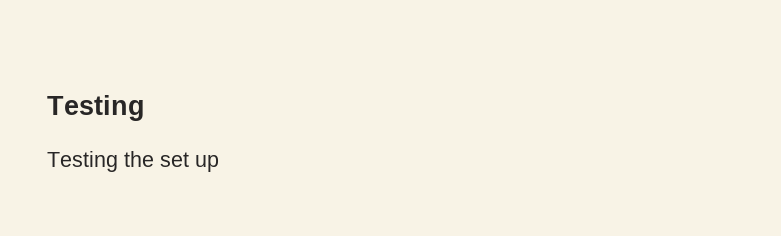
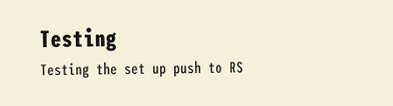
- Testing the set up
+ Testing the set up push to RS

